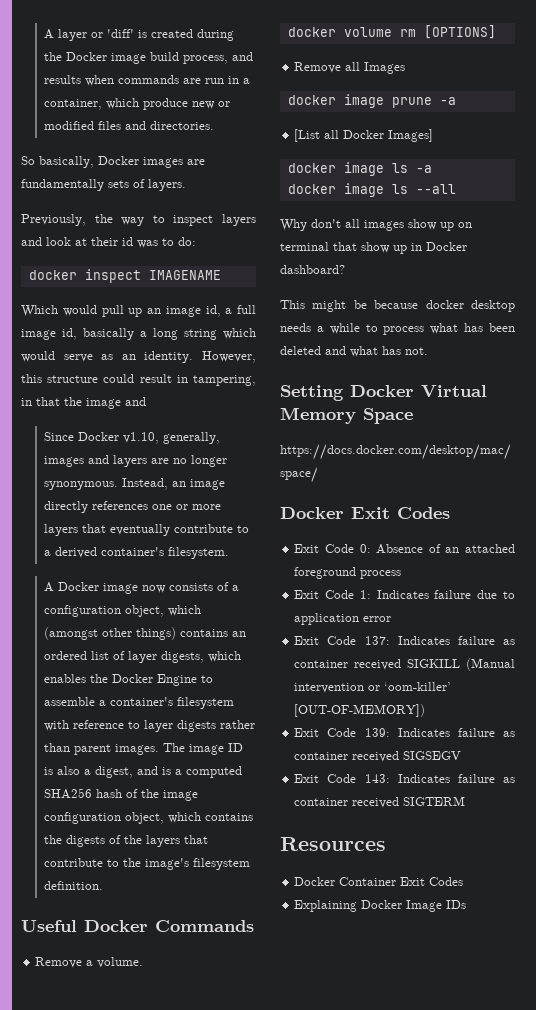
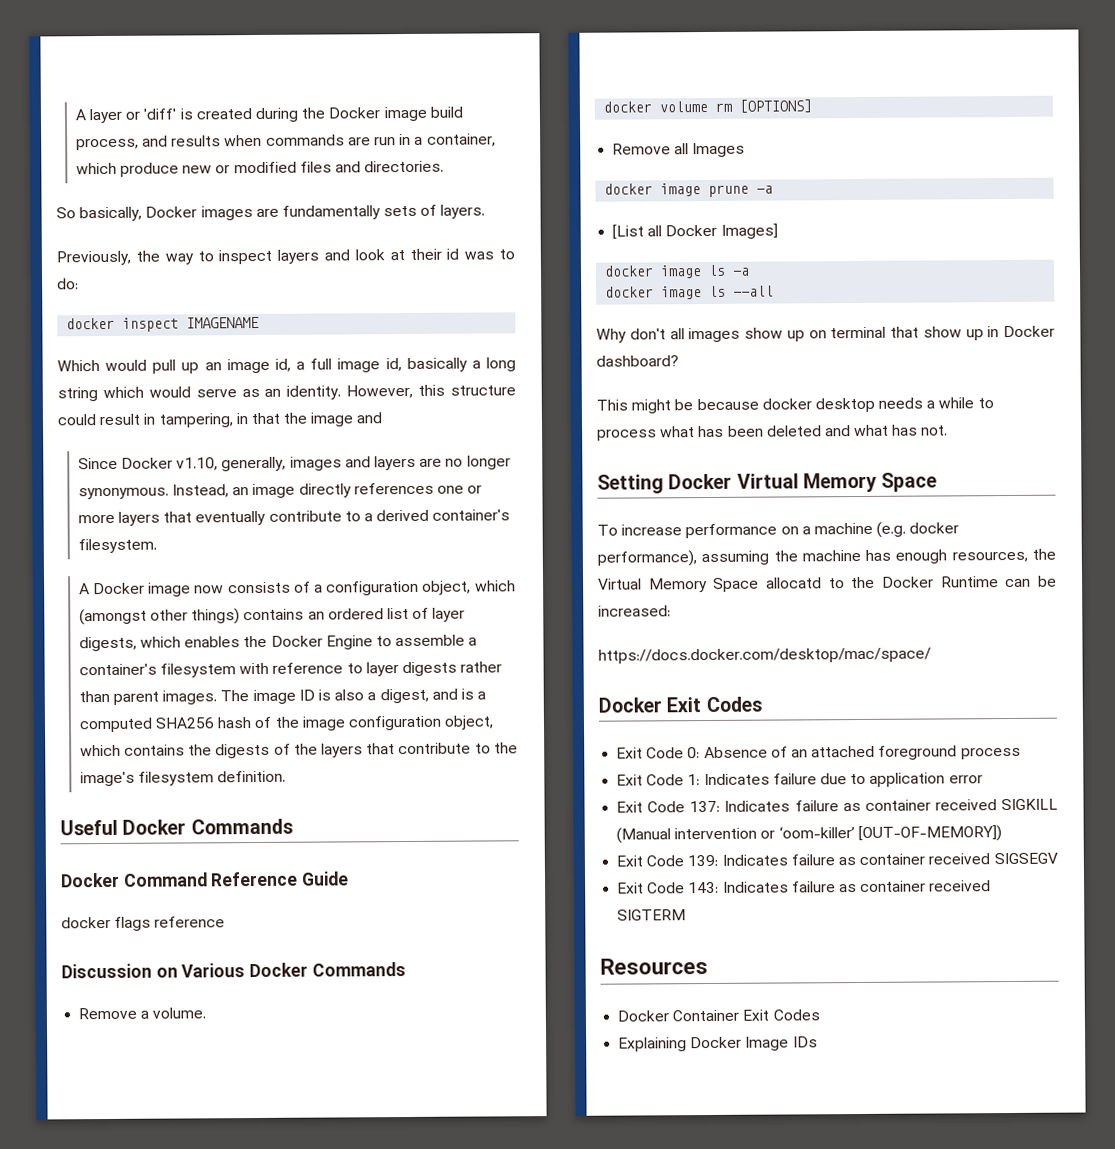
+ Docker Command Reference Guide
+ docker flags reference
+ Discussion on Various Docker Commands
+ To increase performance on a machine (e.g. docker performance), assuming the machine has enough resources, the Virtual Memory Space allocatd to the Docker Runtime can be increased:

